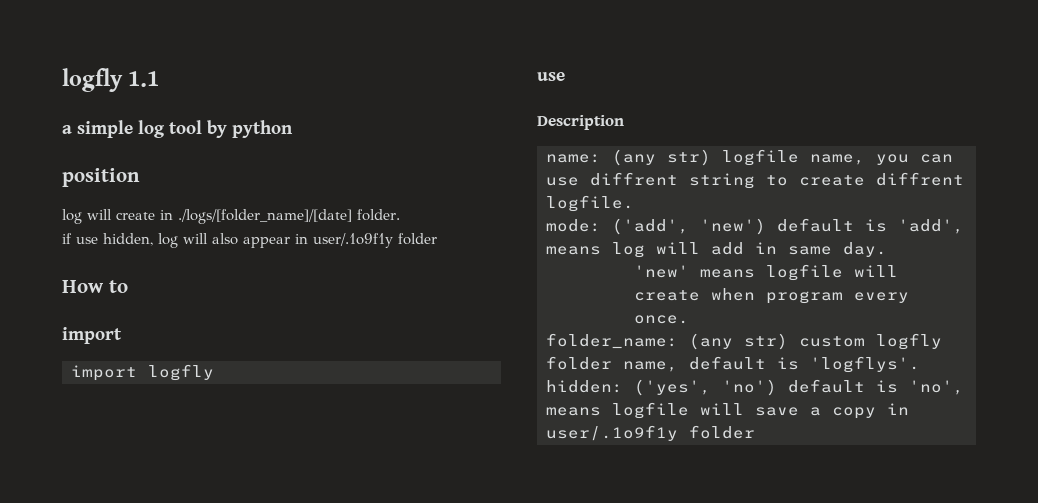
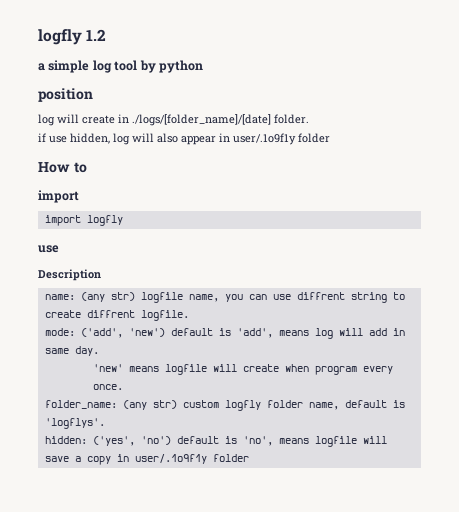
- logfly 1.1
+ logfly 1.2

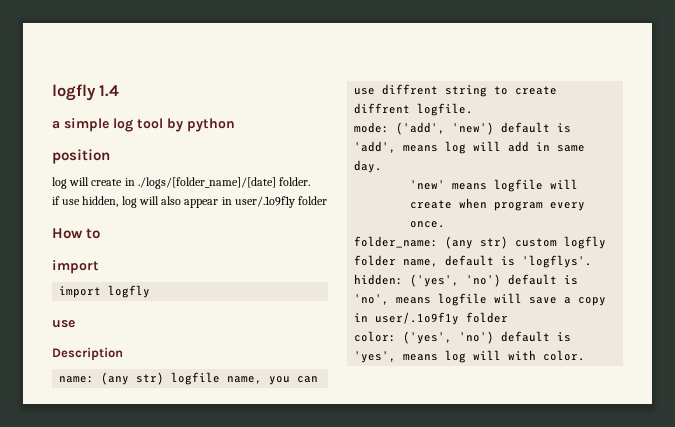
- logfly 1.2
+ logfly 1.4
+ color: ('yes', 'no') default is 'yes', means log will with color.

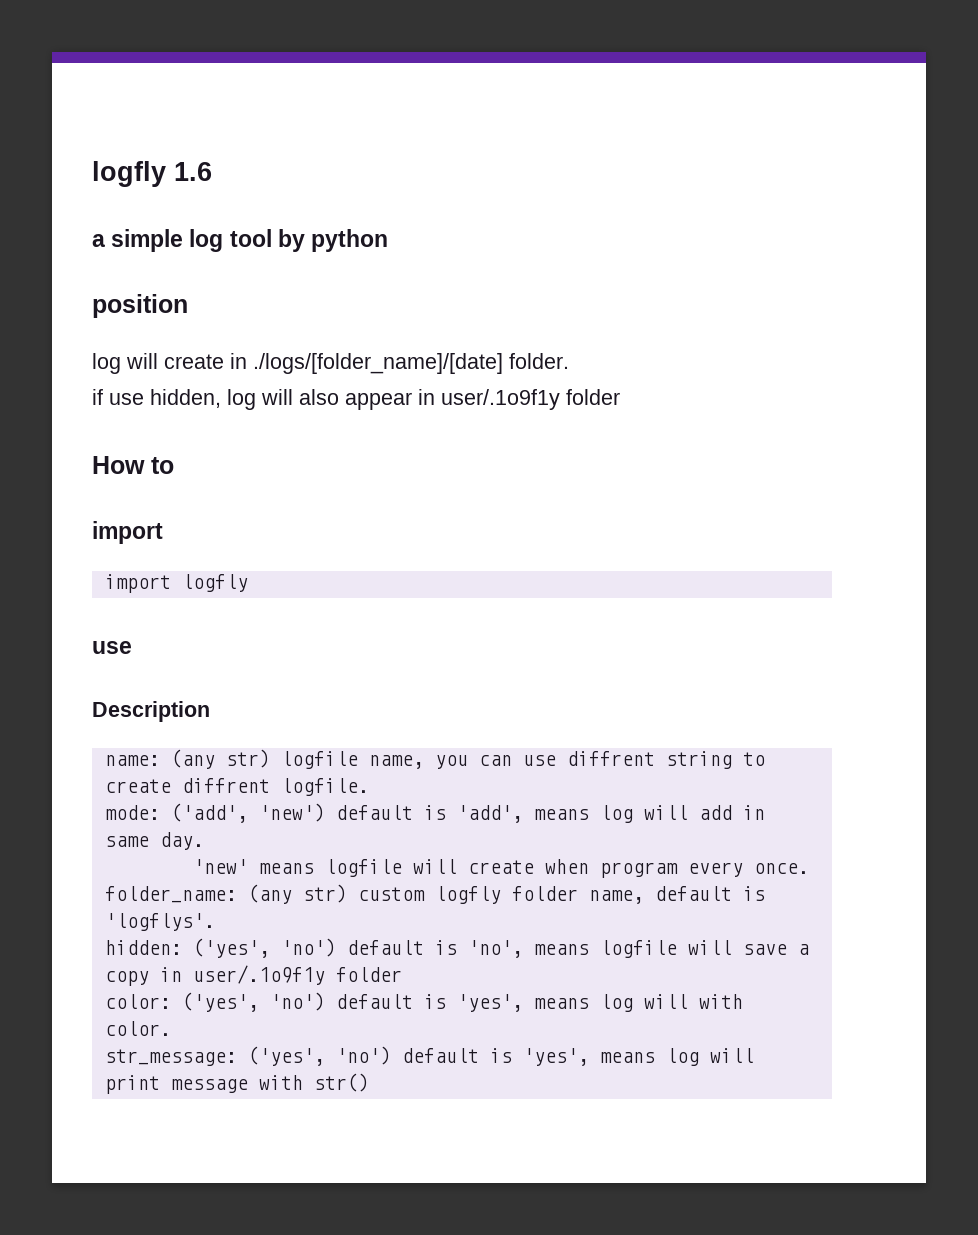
- logfly 1.4
+ logfly 1.6
+ str_message: ('yes', 'no') default is 'yes', means log will print message with str()

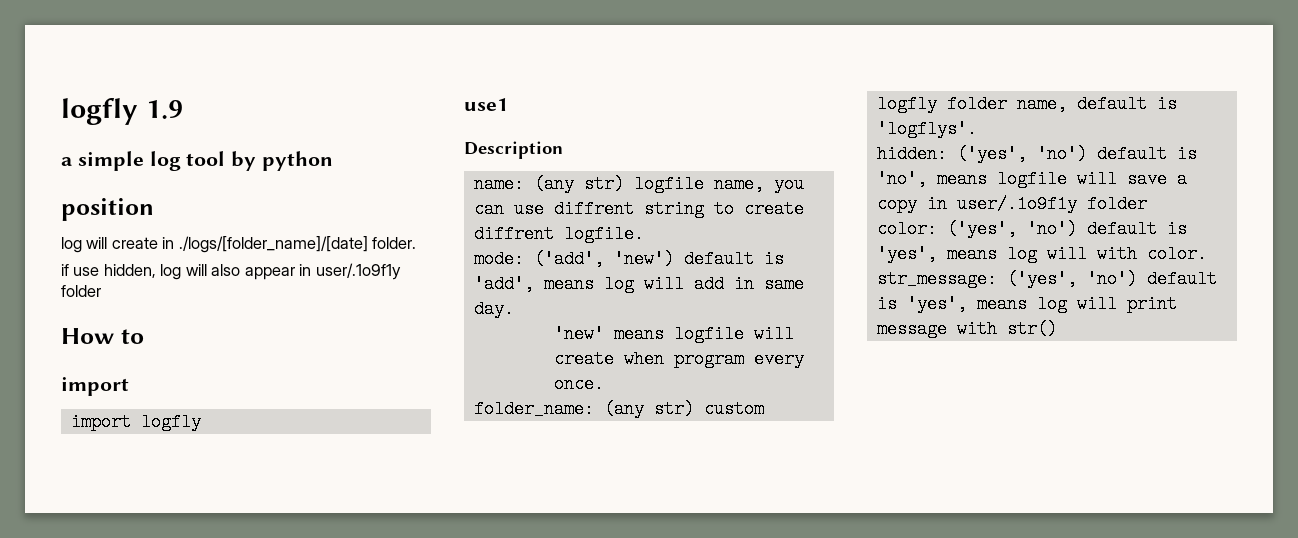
- logfly 1.6
+ logfly 1.9
  import logfly
- use
+ use1

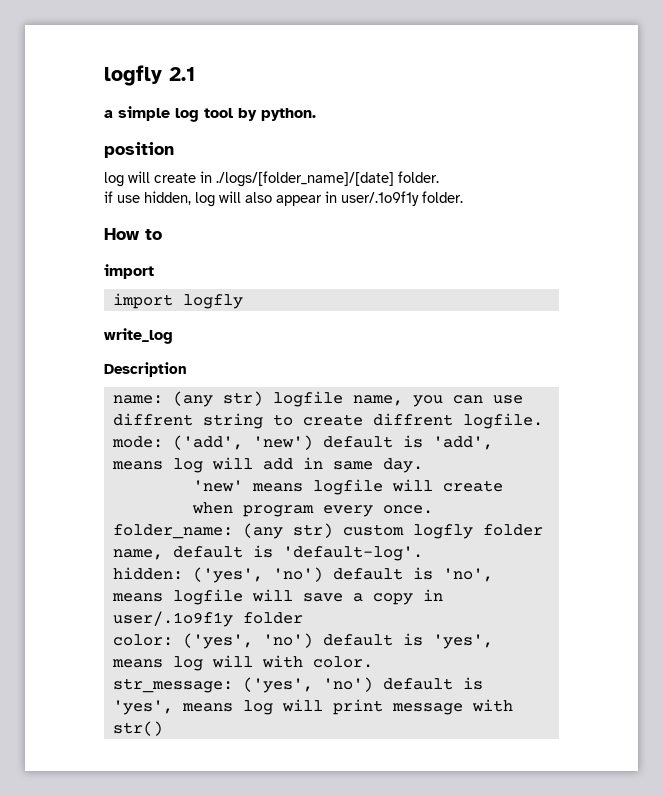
- logfly 1.9
+ logfly 2.1
- a simple log tool by python
+ a simple log tool by python.
- if use hidden, log will also appear in user/.1o9f1y folder
+ if use hidden, log will also appear in user/.1o9f1y folder.
- use1
+ write_log
- folder_name: (any str) custom logfly folder name, default is 'logflys'.
+ folder_name: (any str) custom logfly folder name, default is 'default-log'.

